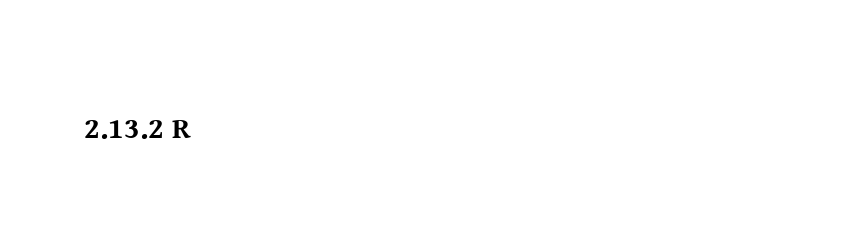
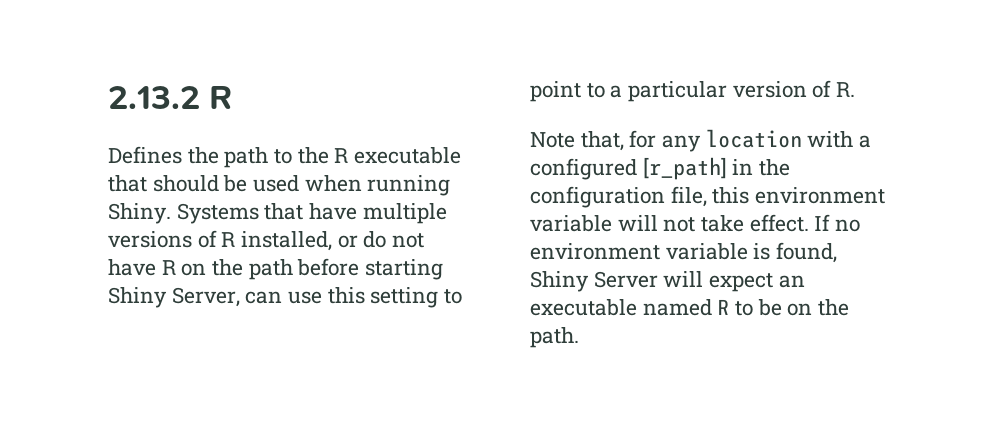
+ Defines the path to the R executable that should be used when running Shiny. Systems that have multiple versions of R installed, or do not have R on the path before starting Shiny Server, can use this setting to point to a particular version of R.
+ Note that, for any location with a configured [r_path] in the configuration file, this environment variable will not take effect. If no environment variable is found, Shiny Server will expect an executable named R to be on the path.

